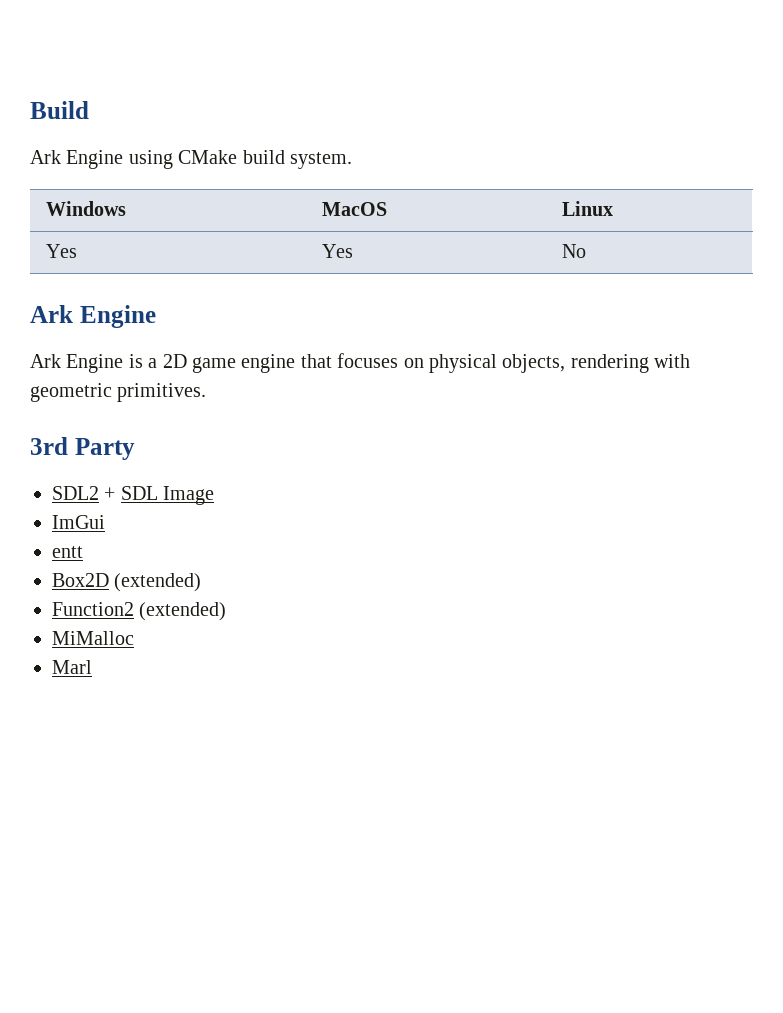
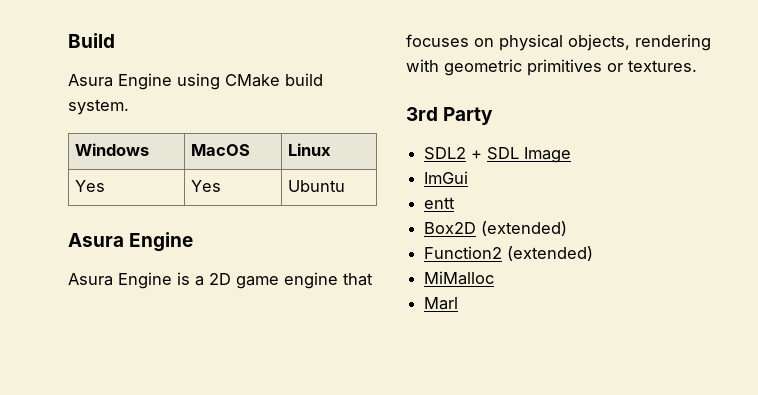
- Ark Engine using CMake build system.
+ Asura Engine using CMake build system.
- Yes | Yes | No
- Ark Engine
+ Yes | Yes | Ubuntu
+ Asura Engine
- Ark Engine is a 2D game engine that focuses on physical objects, rendering with geometric primitives.
+ Asura Engine is a 2D game engine that focuses on physical objects, rendering with geometric primitives or textures.

